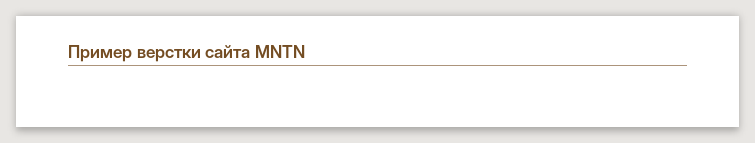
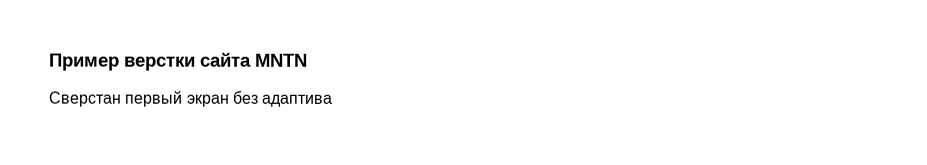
+ Сверстан первый экран без адаптива

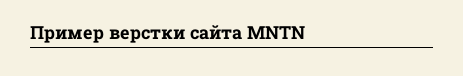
- Сверстан первый экран без адаптива

